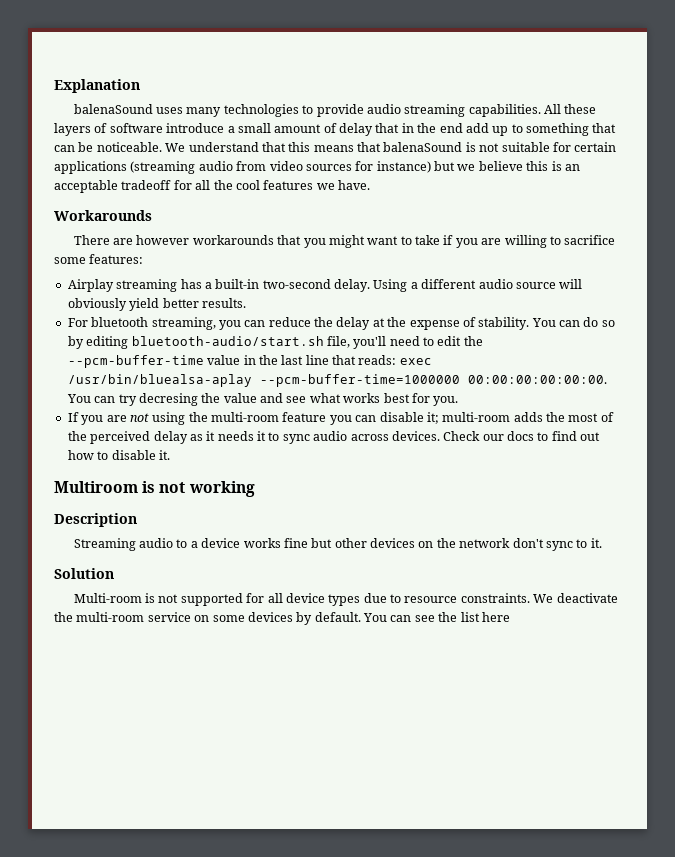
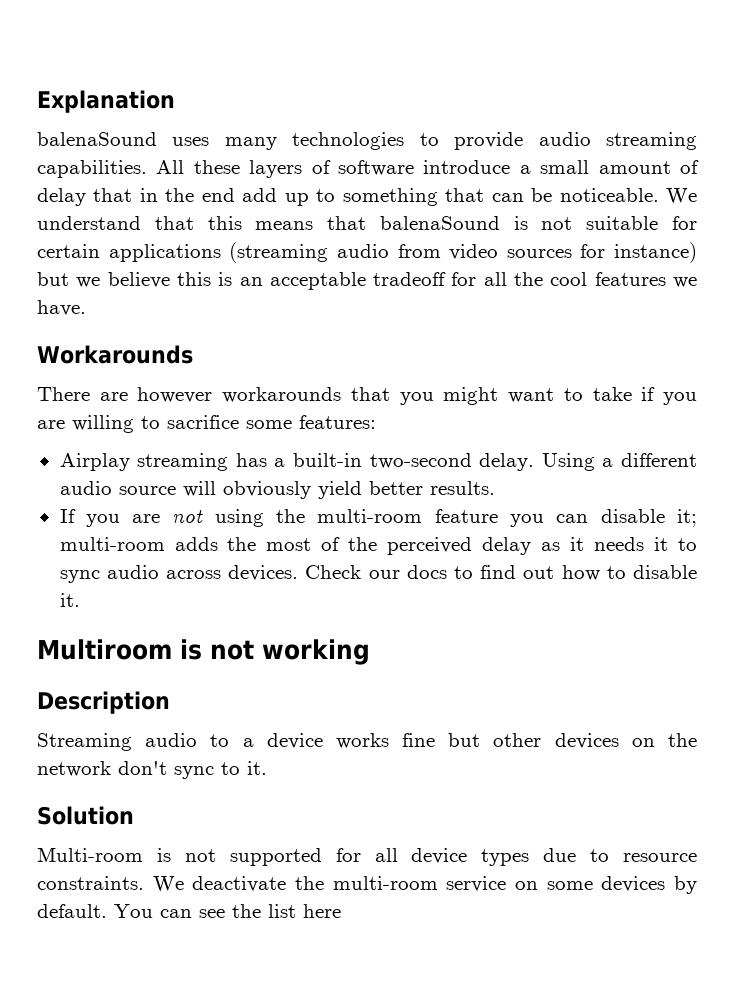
- For bluetooth streaming, you can reduce the delay at the expense of stability. You can do so by editing bluetooth-audio/start.sh file, you'll need to edit the --pcm-buffer-time value in the last line that reads: exec /usr/bin/bluealsa-aplay --pcm-buffer-time=1000000 00:00:00:00:00:00. You can try decresing the value and see what works best for you.

